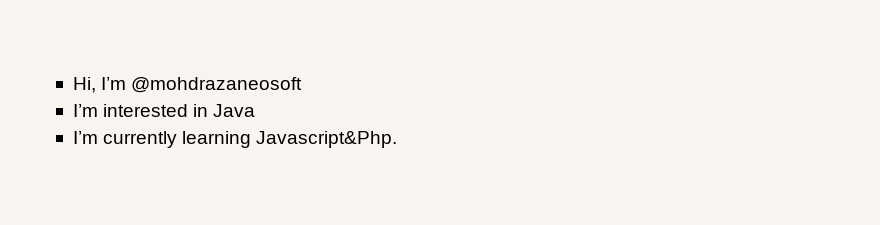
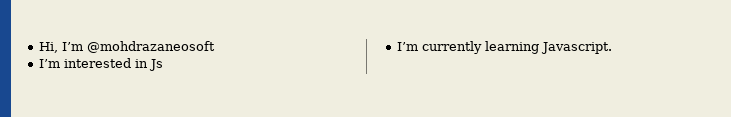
- I’m interested in Java
+ I’m interested in Js
- I’m currently learning Javascript&Php.
+ I’m currently learning Javascript.

